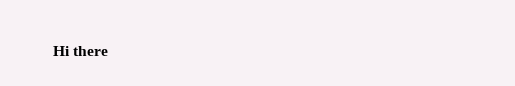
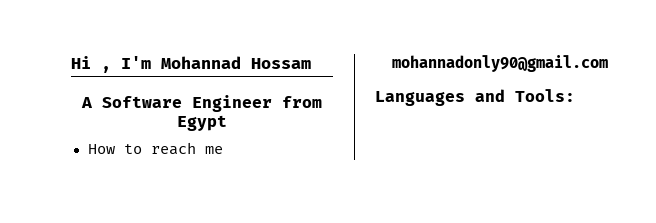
- Hi there
+ Hi , I'm Mohannad Hossam
+ A Software Engineer from Egypt
+ How to reach me mohannadonly90@gmail.com
+ Languages and Tools:

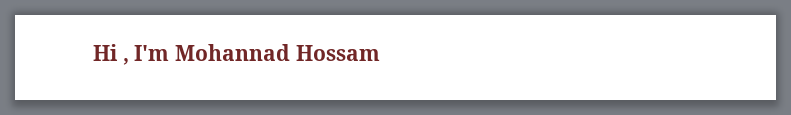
- A Software Engineer from Egypt
- How to reach me mohannadonly90@gmail.com
- Languages and Tools:

